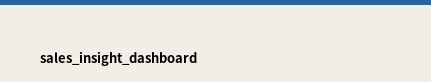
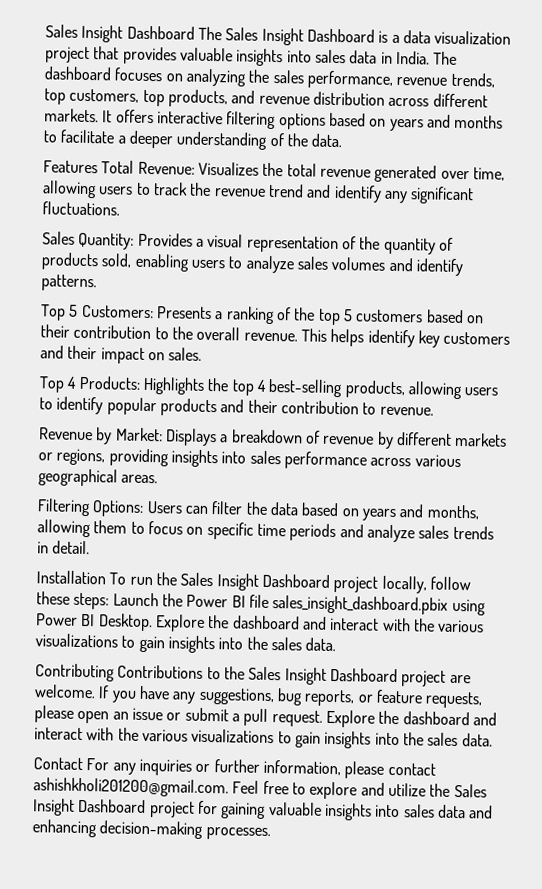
- sales_insight_dashboard
+ Sales Insight Dashboard The Sales Insight Dashboard is a data visualization project that provides valuable insights into sales data in India. The dashboard focuses on analyzing the sales performance, revenue trends, top customers, top products, and revenue distribution across different markets. It offers interactive filtering options based on years and months to facilitate a deeper understanding of the data.
+ Features Total Revenue: Visualizes the total revenue generated over time, allowing users to track the revenue trend and identify any significant fluctuations.
+ Sales Quantity: Provides a visual representation of the quantity of products sold, enabling users to analyze sales volumes and identify patterns.
+ Top 5 Customers: Presents a ranking of the top 5 customers based on their contribution to the overall revenue. This helps identify key customers and their impact on sales.
+ Top 4 Products: Highlights the top 4 best-selling products, allowing users to identify popular products and their contribution to revenue.
+ Revenue by Market: Displays a breakdown of revenue by different markets or regions, providing insights into sales performance across various geographical areas.
+ Filtering Options: Users can filter the data based on years and months, allowing them to focus on specific time periods and analyze sales trends in detail.
+ Installation To run the Sales Insight Dashboard project locally, follow these steps: Launch the Power BI file sales_insight_dashboard.pbix using Power BI Desktop. Explore the dashboard and interact with the various visualizations to gain insights into the sales data.
+ Contributing Contributions to the Sales Insight Dashboard project are welcome. If you have any suggestions, bug reports, or feature requests, please open an issue or submit a pull request. Explore the dashboard and interact with the various visualizations to gain insights into the sales data.
+ Contact For any inquiries or further information, please contact ashishkholi201200@gmail.com. Feel free to explore and utilize the Sales Insight Dashboard project for gaining valuable insights into sales data and enhancing decision-making processes.

